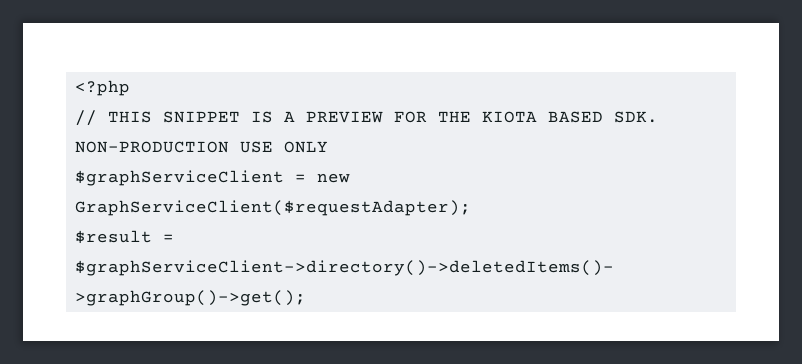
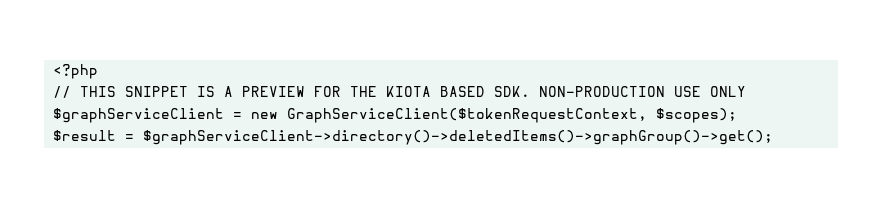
- $graphServiceClient = new GraphServiceClient($requestAdapter);
+ $graphServiceClient = new GraphServiceClient($tokenRequestContext, $scopes);

